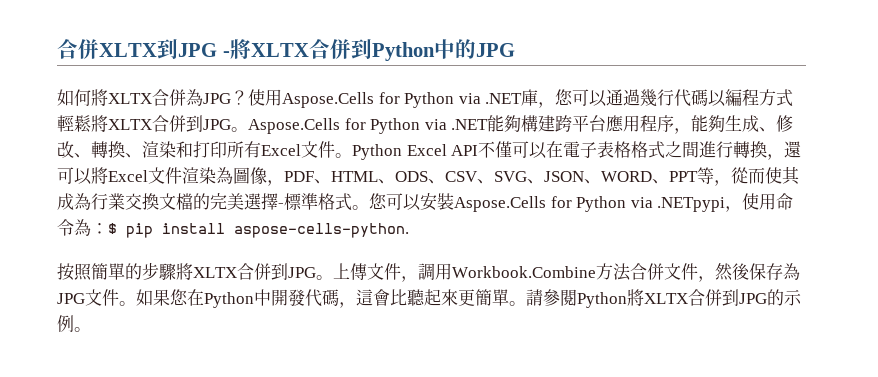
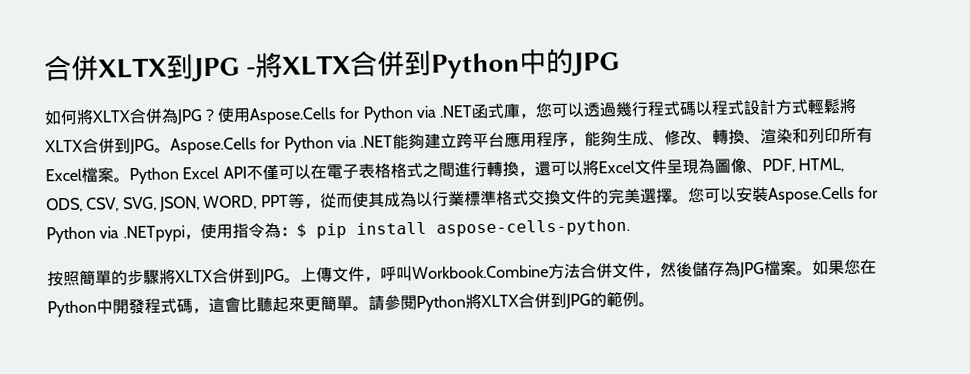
- 使用Aspose.Cells for Python via .NET庫，您可以通過幾行代碼以編程方式輕鬆將XLTX合併到JPG。
+ 使用Aspose.Cells for Python via .NET函式庫，您可以透過幾行程式碼以程式設計方式輕鬆將XLTX合併到JPG。
- Aspose.Cells for Python via .NET能夠構建跨平台應用程序，能夠生成、修改、轉換、渲染和打印所有Excel文件。
+ Aspose.Cells for Python via .NET能夠建立跨平台應用程序，能夠生成、修改、轉換、渲染和列印所有Excel檔案。
- Python Excel API不僅可以在電子表格格式之間進行轉換，還可以將Excel文件渲染為圖像，PDF、HTML、ODS、CSV、SVG、JSON、WORD、PPT等，從而使其成為行業交換文檔的完美選擇-標準格式。
+ Python Excel API不僅可以在電子表格格式之間進行轉換，還可以將Excel文件呈現為圖像、PDF, HTML, ODS, CSV, SVG, JSON, WORD, PPT等，從而使其成為以行業標準格式交換文件的完美選擇。
- 您可以安裝Aspose.Cells for Python via .NETpypi，使用命令為：$ pip install aspose-cells-python.
+ 您可以安裝Aspose.Cells for Python via .NETpypi，使用指令為：$ pip install aspose-cells-python.
- 上傳文件，調用Workbook.Combine方法合併文件，然後保存為JPG文件。
+ 上傳文件，呼叫Workbook.Combine方法合併文件，然後儲存為JPG檔案。
- 如果您在Python中開發代碼，這會比聽起來更簡單。
+ 如果您在Python中開發程式碼，這會比聽起來更簡單。
- 請參閱Python將XLTX合併到JPG的示例。
+ 請參閱Python將XLTX合併到JPG的範例。

